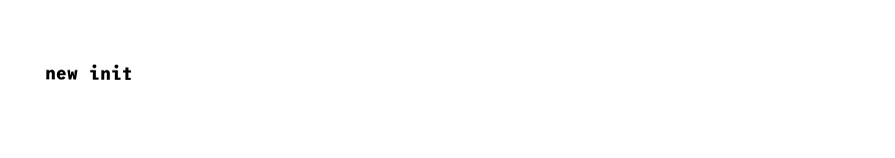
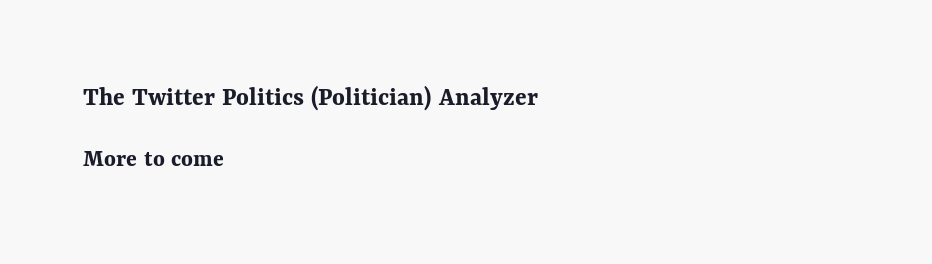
- new init
+ The Twitter Politics (Politician) Analyzer
+ More to come

